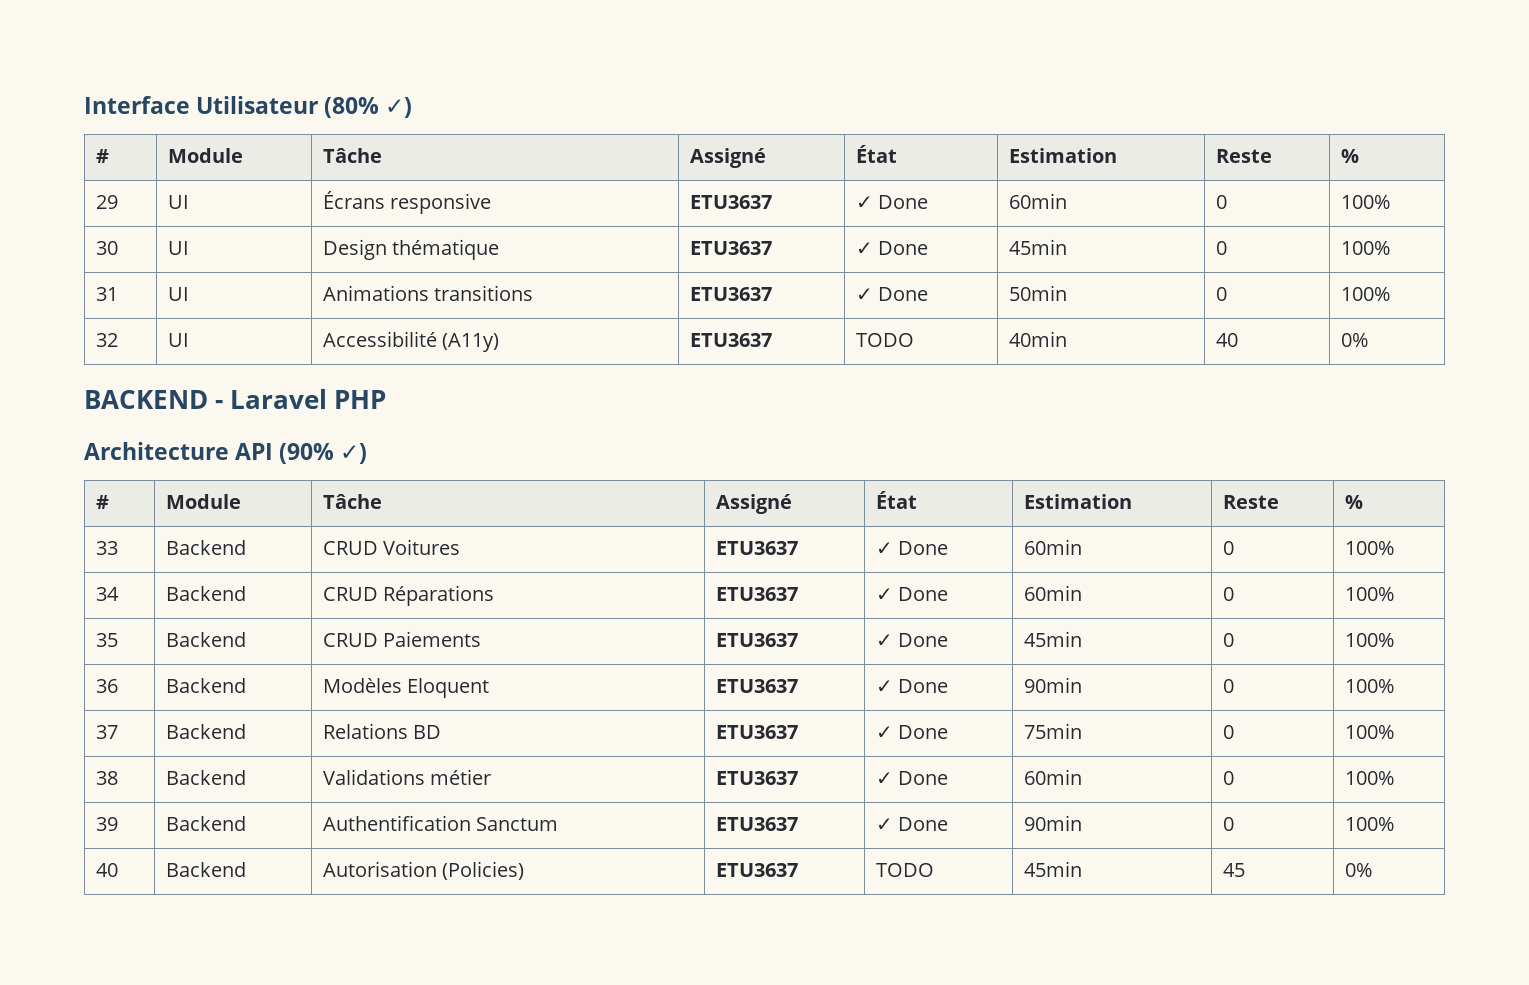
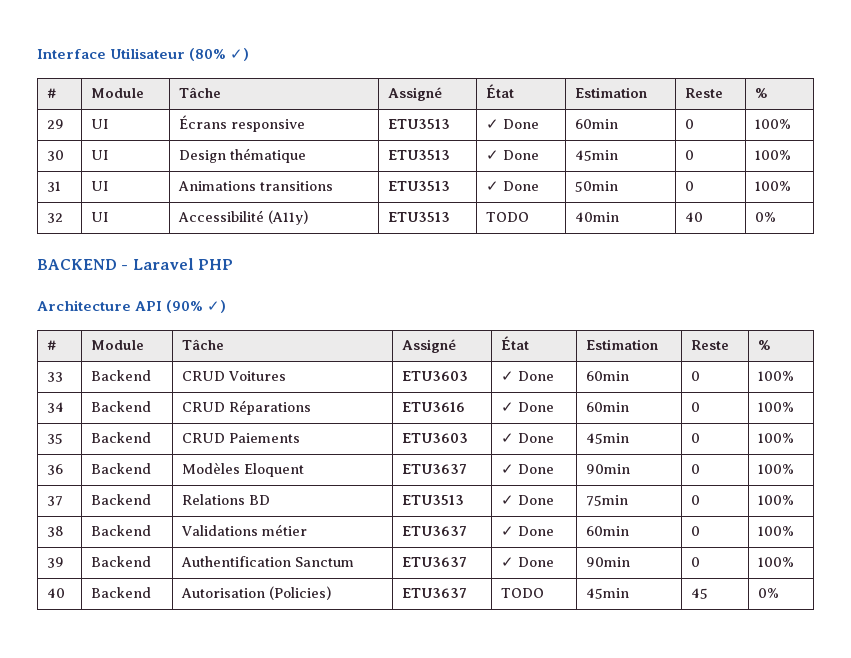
- 29 | UI | Écrans responsive | ETU3637 | ✓ Done | 60min | 0 | 100%
+ 29 | UI | Écrans responsive | ETU3513 | ✓ Done | 60min | 0 | 100%
- 30 | UI | Design thématique | ETU3637 | ✓ Done | 45min | 0 | 100%
+ 30 | UI | Design thématique | ETU3513 | ✓ Done | 45min | 0 | 100%
- 31 | UI | Animations transitions | ETU3637 | ✓ Done | 50min | 0 | 100%
+ 31 | UI | Animations transitions | ETU3513 | ✓ Done | 50min | 0 | 100%
- 32 | UI | Accessibilité (A11y) | ETU3637 | TODO | 40min | 40 | 0%
+ 32 | UI | Accessibilité (A11y) | ETU3513 | TODO | 40min | 40 | 0%
- 33 | Backend | CRUD Voitures | ETU3637 | ✓ Done | 60min | 0 | 100%
+ 33 | Backend | CRUD Voitures | ETU3603 | ✓ Done | 60min | 0 | 100%
- 34 | Backend | CRUD Réparations | ETU3637 | ✓ Done | 60min | 0 | 100%
+ 34 | Backend | CRUD Réparations | ETU3616 | ✓ Done | 60min | 0 | 100%
- 35 | Backend | CRUD Paiements | ETU3637 | ✓ Done | 45min | 0 | 100%
+ 35 | Backend | CRUD Paiements | ETU3603 | ✓ Done | 45min | 0 | 100%
- 37 | Backend | Relations BD | ETU3637 | ✓ Done | 75min | 0 | 100%
+ 37 | Backend | Relations BD | ETU3513 | ✓ Done | 75min | 0 | 100%

